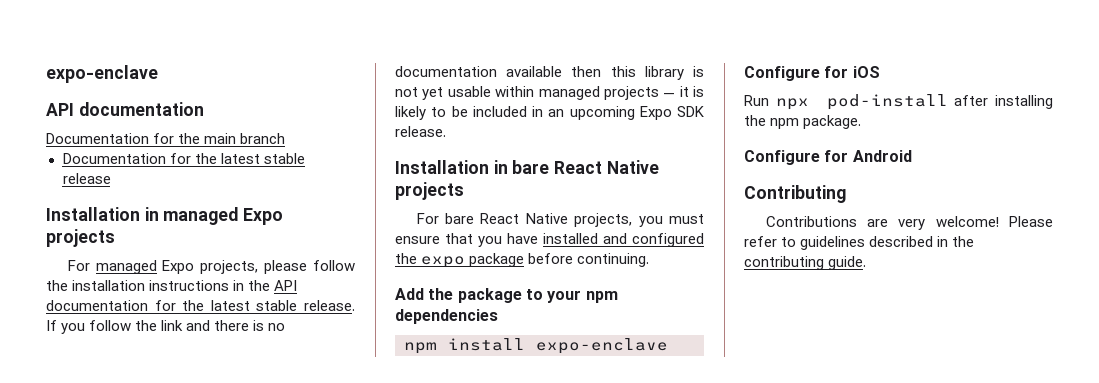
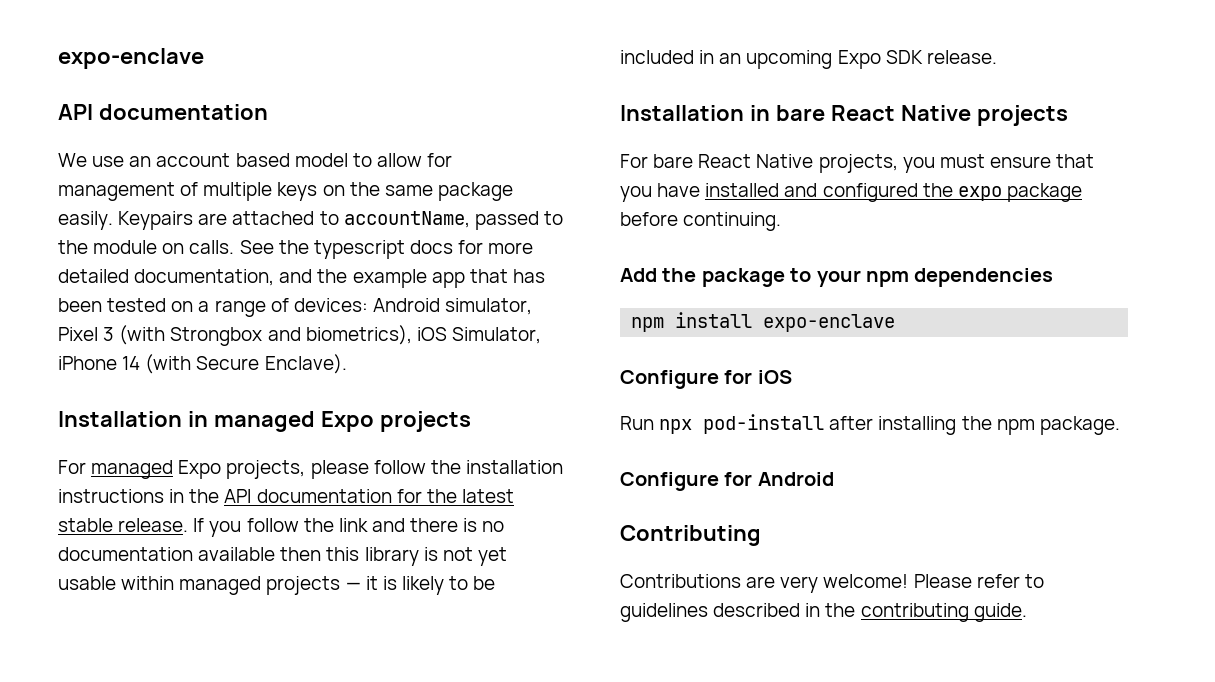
- Documentation for the main branch
- Documentation for the latest stable release
+ We use an account based model to allow for management of multiple keys on the same package easily. Keypairs are attached to accountName, passed to the module on calls. See the typescript docs for more detailed documentation, and the example app that has been tested on a range of devices: Android simulator, Pixel 3 (with Strongbox and biometrics), iOS Simulator, iPhone 14 (with Secure Enclave).

